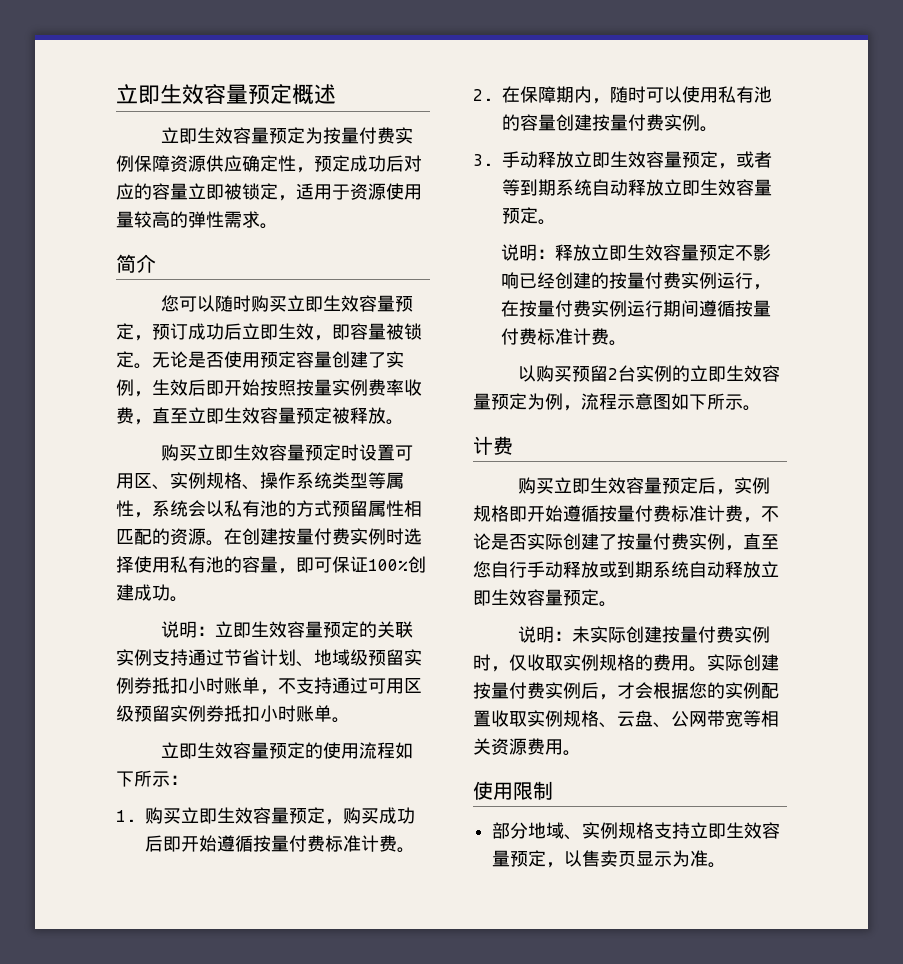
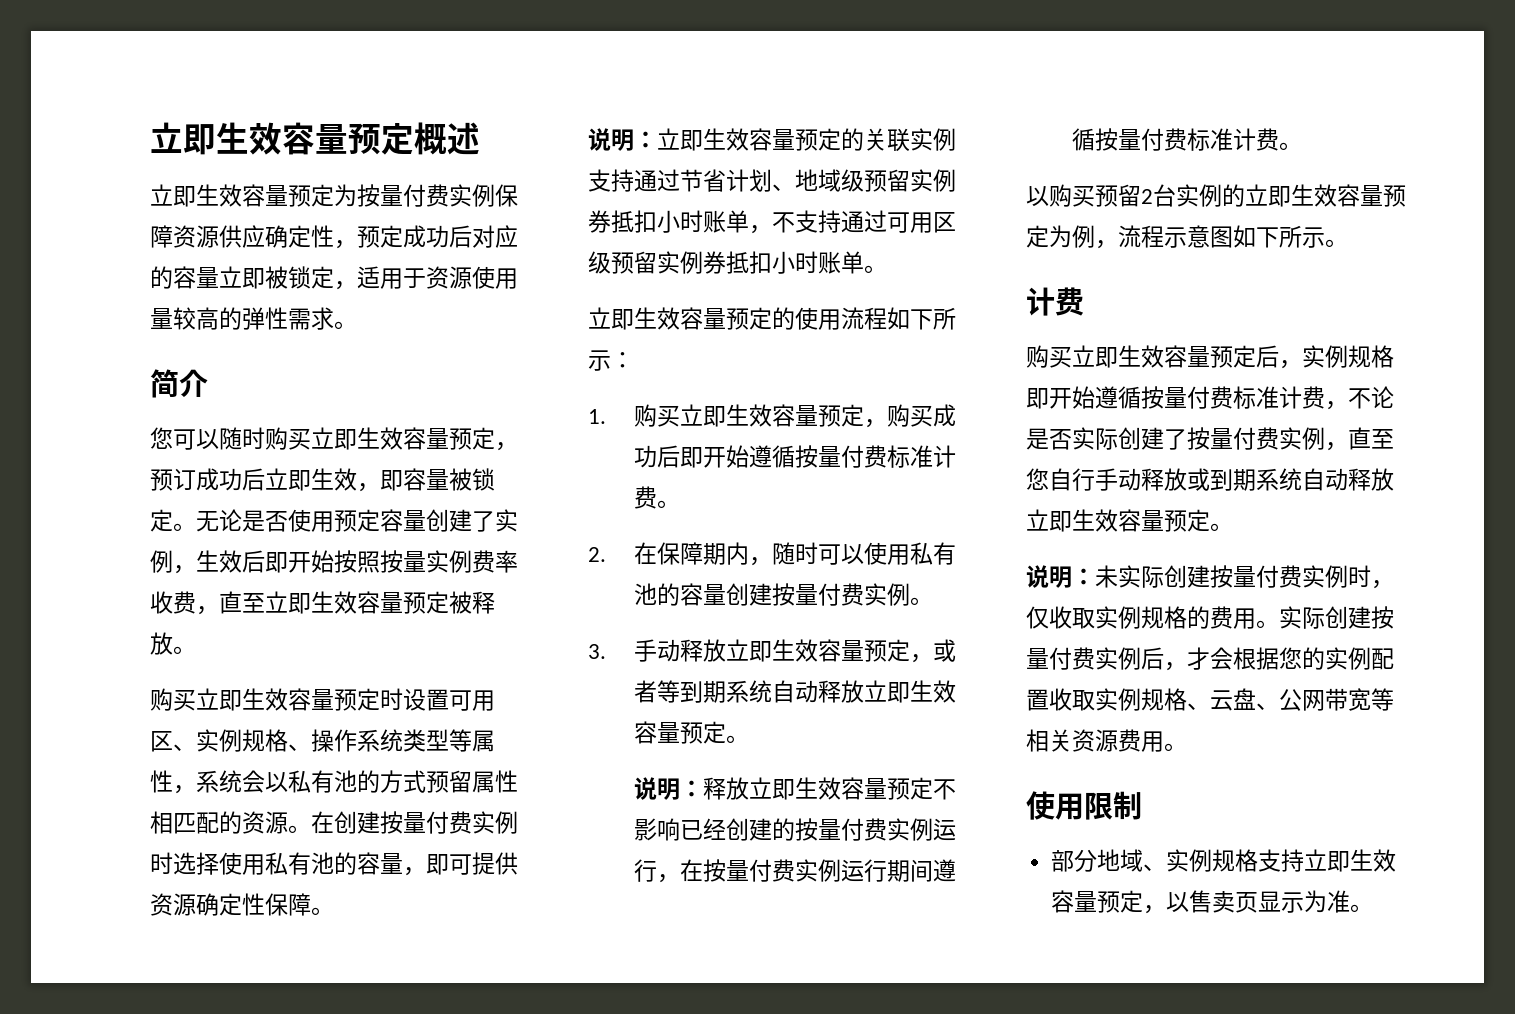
- 在创建按量付费实例时选择使用私有池的容量，即可保证100%创建成功。
+ 在创建按量付费实例时选择使用私有池的容量，即可提供资源确定性保障。

